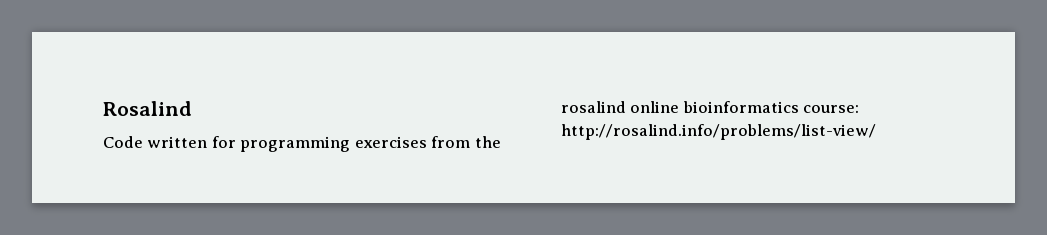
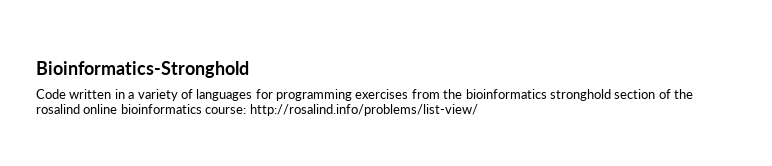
- Rosalind
+ Bioinformatics-Stronghold
- Code written for programming exercises from the rosalind online bioinformatics course: http://rosalind.info/problems/list-view/
+ Code written in a variety of languages for programming exercises from the bioinformatics stronghold section of the rosalind online bioinformatics course: http://rosalind.info/problems/list-view/

